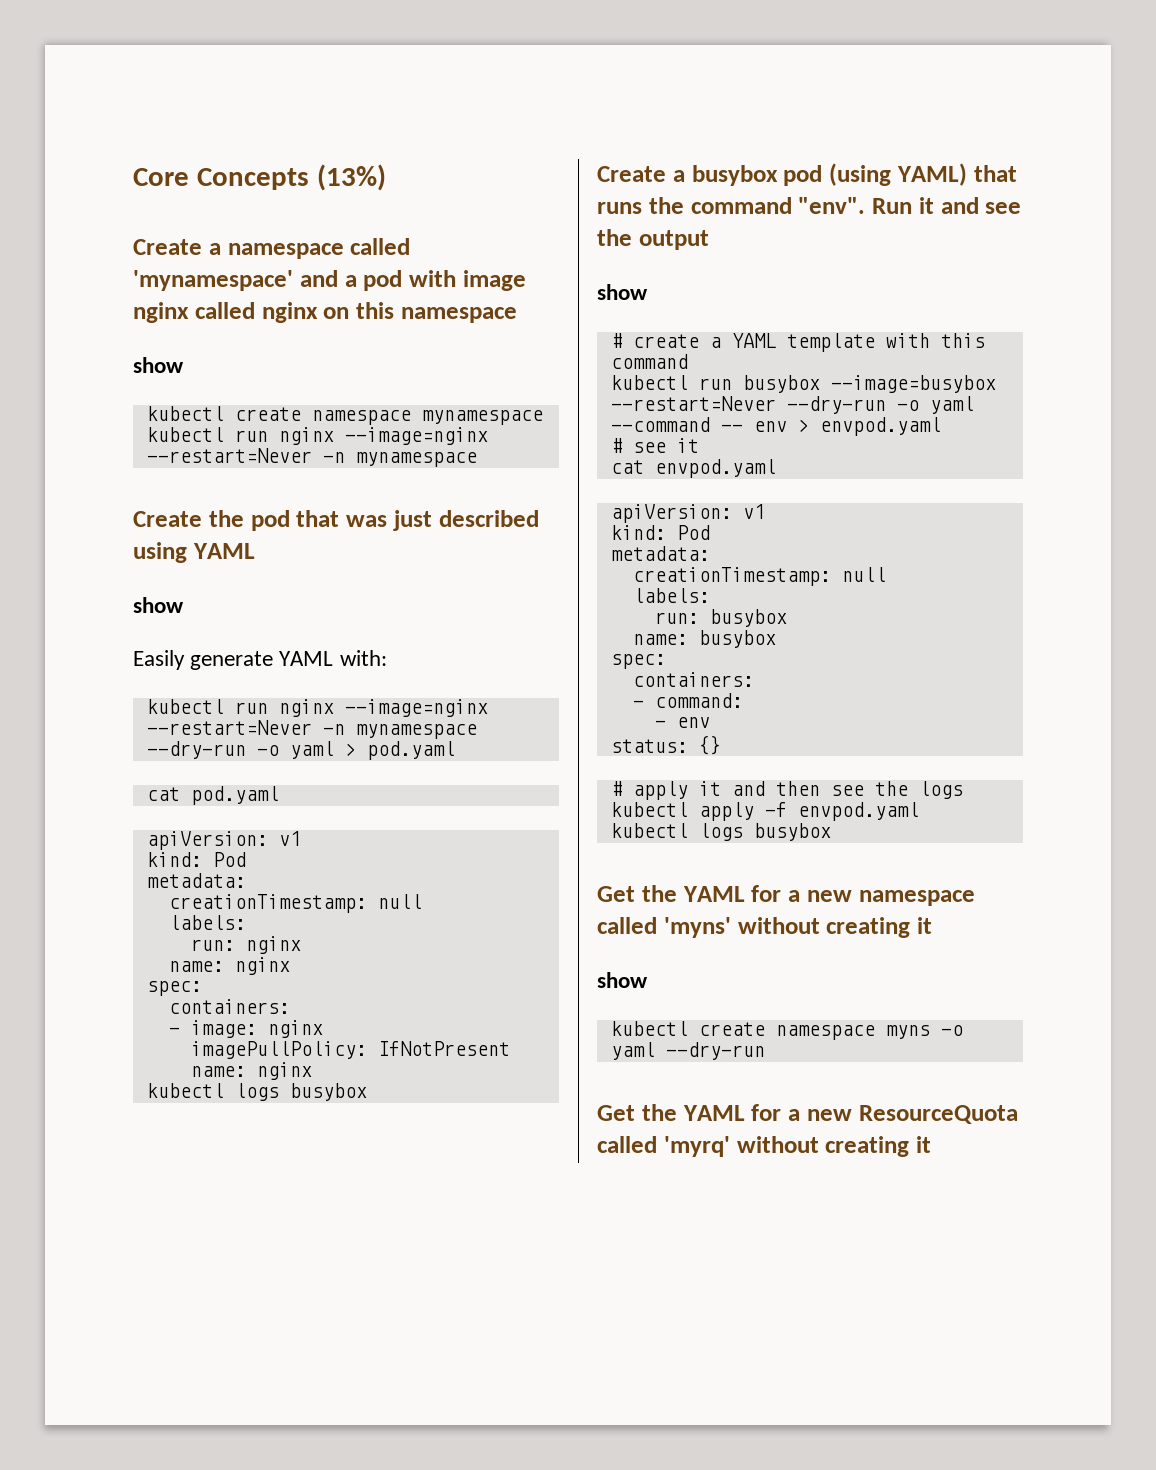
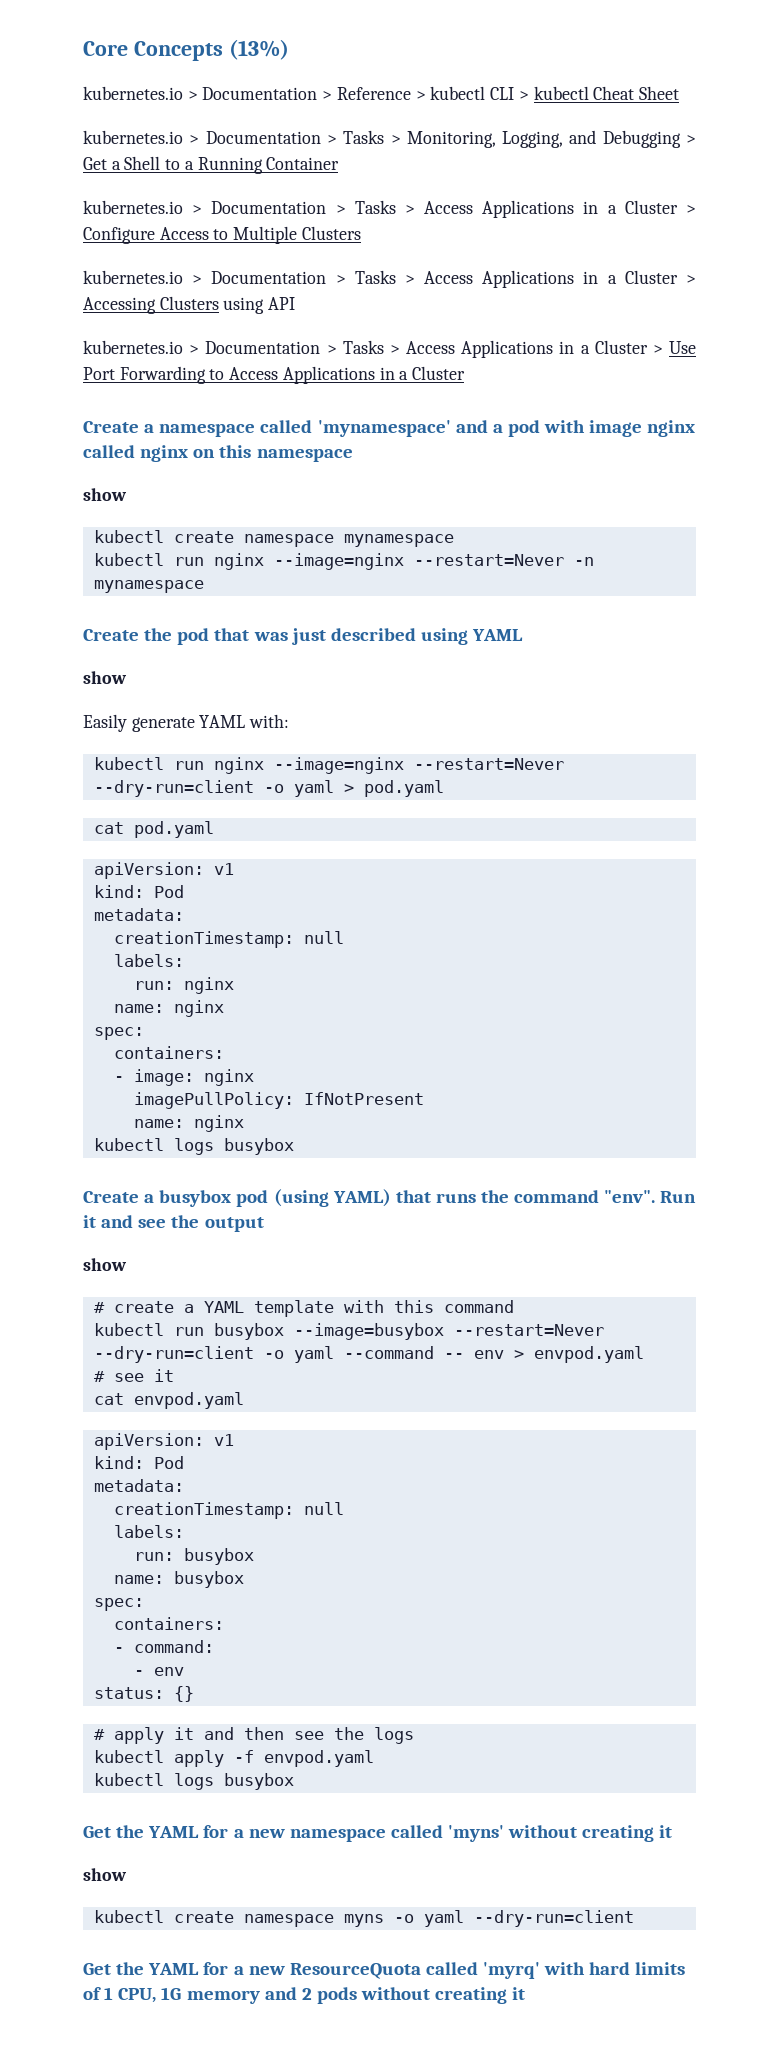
+ kubernetes.io > Documentation > Reference > kubectl CLI > kubectl Cheat Sheet
+ kubernetes.io > Documentation > Tasks > Monitoring, Logging, and Debugging > Get a Shell to a Running Container
+ kubernetes.io > Documentation > Tasks > Access Applications in a Cluster > Configure Access to Multiple Clusters
+ kubernetes.io > Documentation > Tasks > Access Applications in a Cluster > Accessing Clusters using API
+ kubernetes.io > Documentation > Tasks > Access Applications in a Cluster > Use Port Forwarding to Access Applications in a Cluster
- kubectl run nginx --image=nginx --restart=Never -n mynamespace --dry-run -o yaml > pod.yaml
+ kubectl run nginx --image=nginx --restart=Never --dry-run=client -o yaml > pod.yaml
- kubectl run busybox --image=busybox --restart=Never --dry-run -o yaml --command -- env > envpod.yaml
+ kubectl run busybox --image=busybox --restart=Never --dry-run=client -o yaml --command -- env > envpod.yaml
- kubectl create namespace myns -o yaml --dry-run
+ kubectl create namespace myns -o yaml --dry-run=client
- Get the YAML for a new ResourceQuota called 'myrq' without creating it
+ Get the YAML for a new ResourceQuota called 'myrq' with hard limits of 1 CPU, 1G memory and 2 pods without creating it

